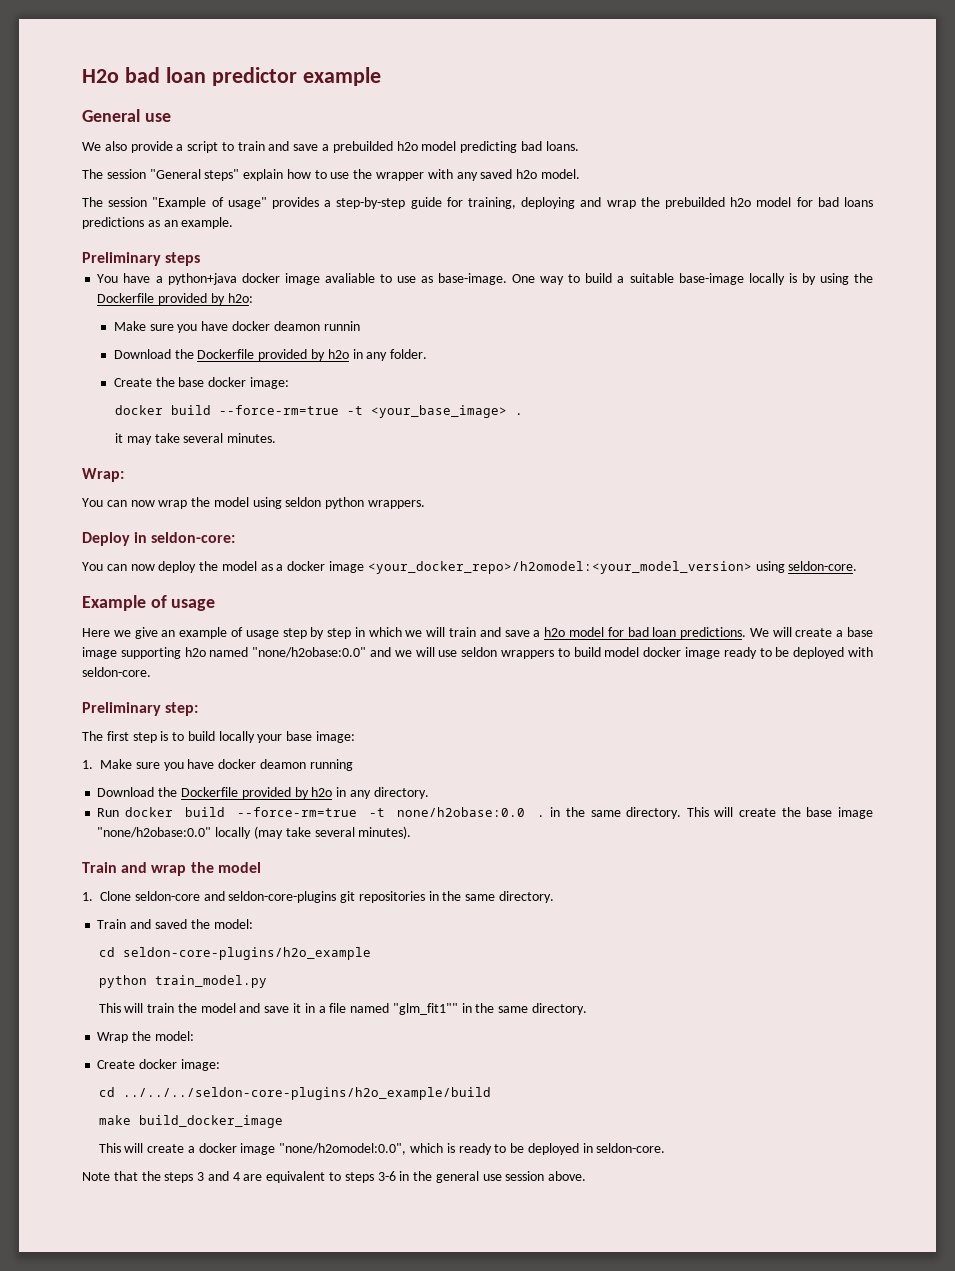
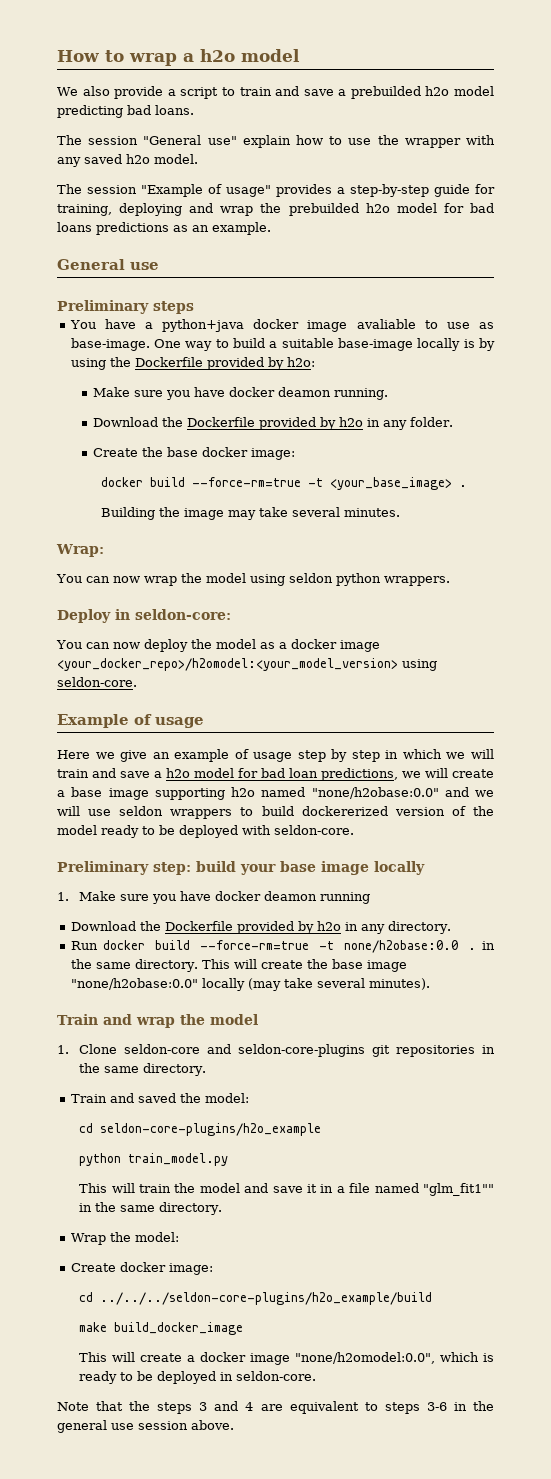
- H2o bad loan predictor example
- General use
+ How to wrap a h2o model
- The session "General steps" explain how to use the wrapper with any saved h2o model.
+ The session "General use" explain how to use the wrapper with any saved h2o model.
+ General use
- Make sure you have docker deamon runnin
+ Make sure you have docker deamon running.
- it may take several minutes.
+ Building the image may take several minutes.
- Here we give an example of usage step by step in which we will train and save a h2o model for bad loan predictions. We will create a base image supporting h2o named "none/h2obase:0.0" and we will use seldon wrappers to build model docker image ready to be deployed with seldon-core.
+ Here we give an example of usage step by step in which we will train and save a h2o model for bad loan predictions, we will create a base image supporting h2o named "none/h2obase:0.0" and we will use seldon wrappers to build dockererized version of the model ready to be deployed with seldon-core.
- Preliminary step:
- The first step is to build locally your base image:
+ Preliminary step: build your base image locally

